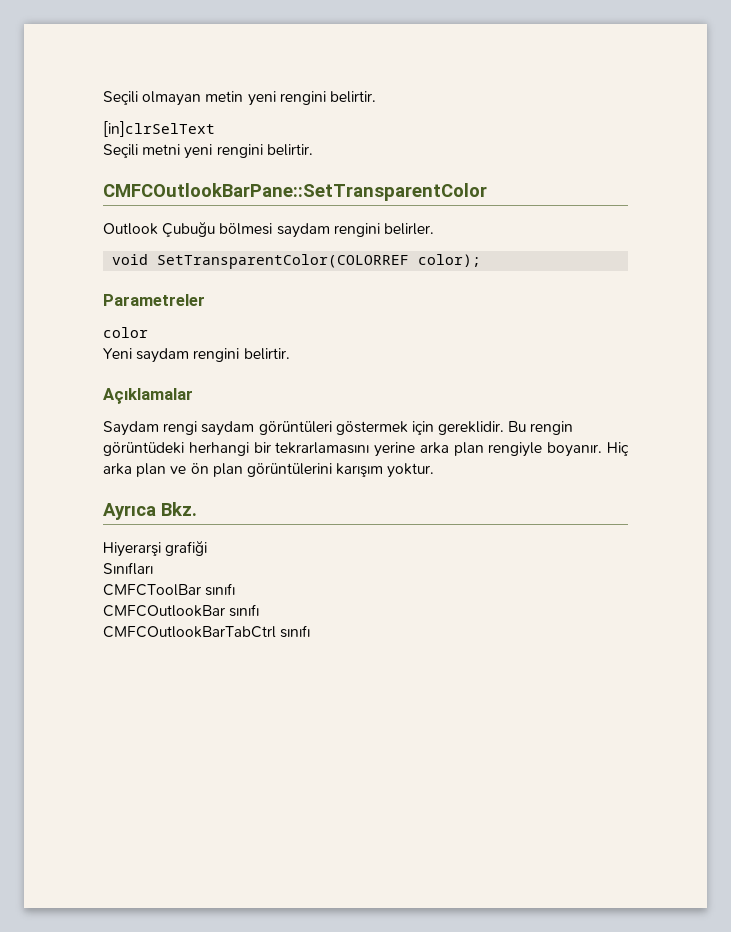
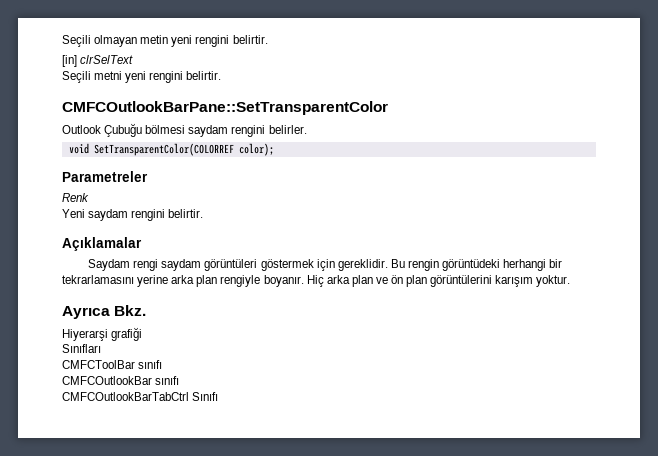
- [in]clrSelText
+ [in] clrSelText
- color
+ Renk
- CMFCOutlookBarTabCtrl sınıfı
+ CMFCOutlookBarTabCtrl Sınıfı

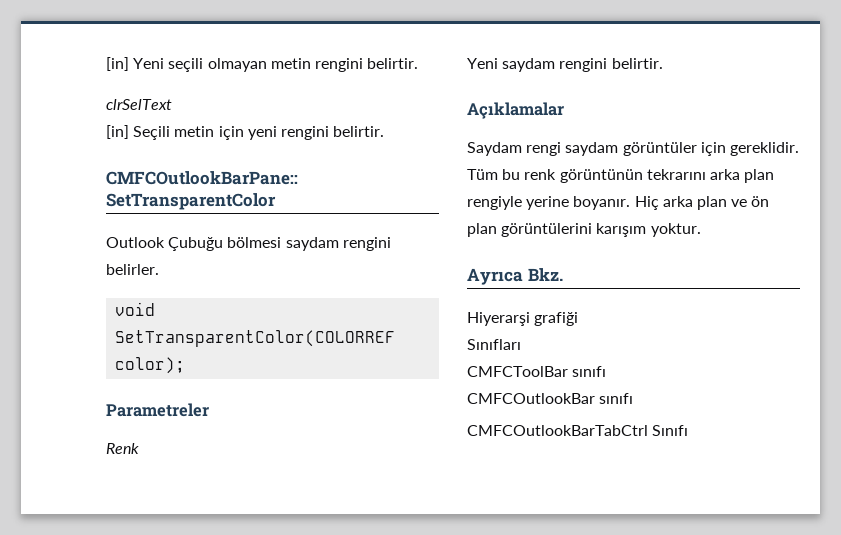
- Seçili olmayan metin yeni rengini belirtir.
- [in] clrSelText
+ [in] Yeni seçili olmayan metin rengini belirtir.
+ clrSelText
- Seçili metni yeni rengini belirtir.
+ [in] Seçili metin için yeni rengini belirtir.
- Saydam rengi saydam görüntüleri göstermek için gereklidir. Bu rengin görüntüdeki herhangi bir tekrarlamasını yerine arka plan rengiyle boyanır.
+ Saydam rengi saydam görüntüler için gereklidir. Tüm bu renk görüntünün tekrarını arka plan rengiyle yerine boyanır.

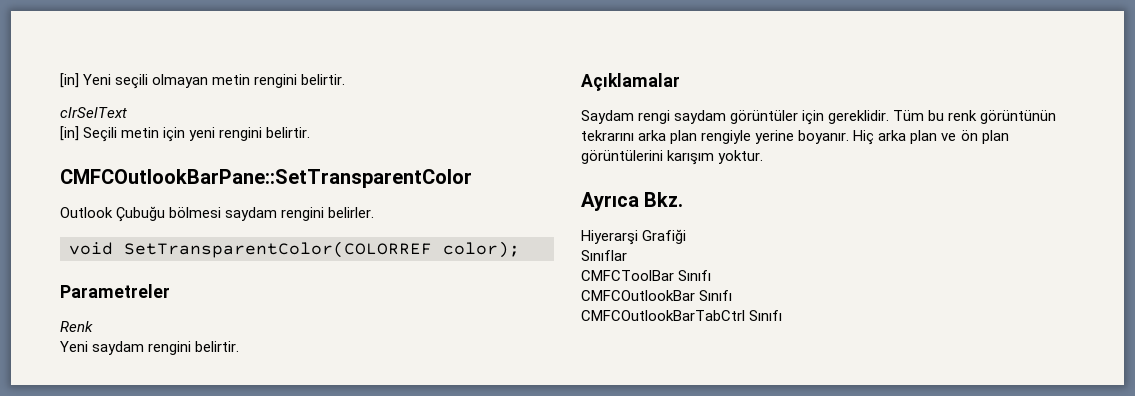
- Hiyerarşi grafiği
- Sınıfları
+ Hiyerarşi Grafiği
+ Sınıflar
- CMFCToolBar sınıfı
+ CMFCToolBar Sınıfı
- CMFCOutlookBar sınıfı
+ CMFCOutlookBar Sınıfı

